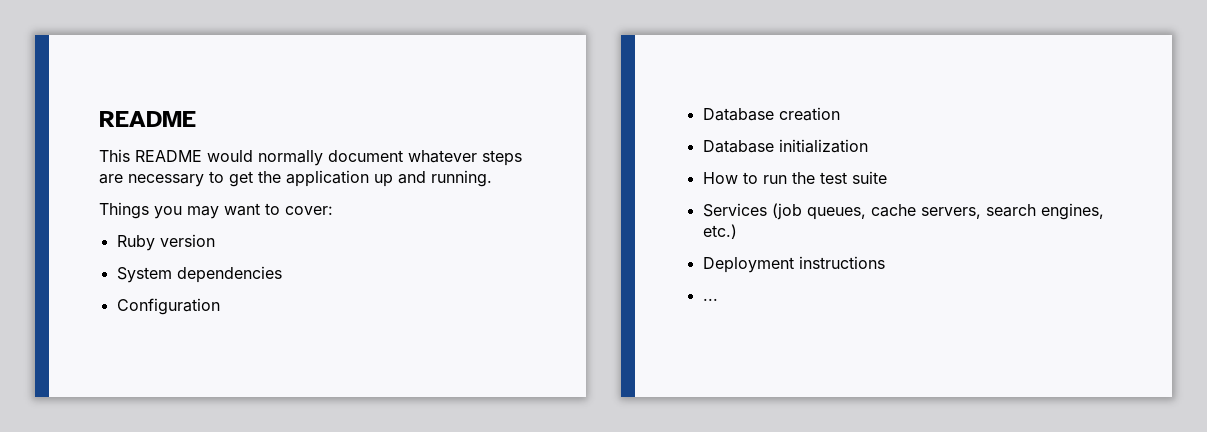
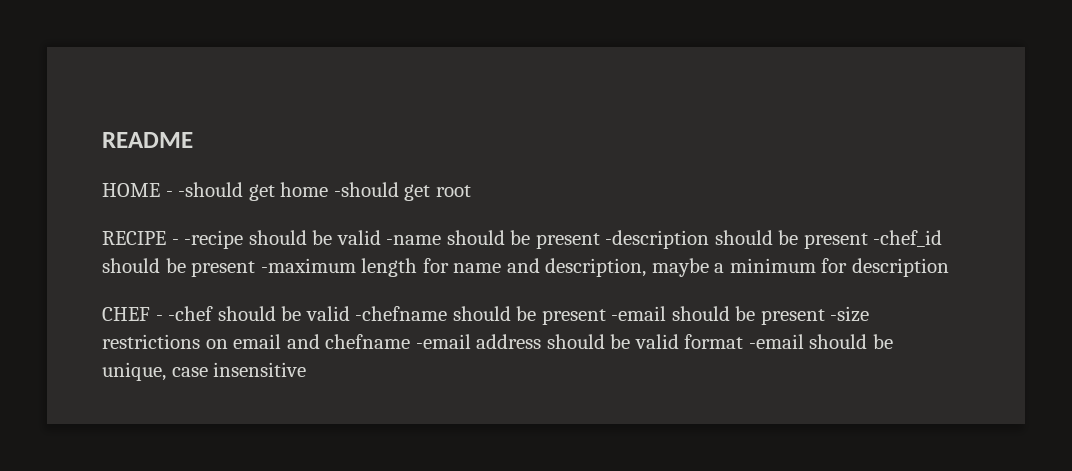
- This README would normally document whatever steps are necessary to get the application up and running.
- Things you may want to cover:
- Ruby version
- System dependencies
- Configuration
- Database creation
- Database initialization
- How to run the test suite
- Services (job queues, cache servers, search engines, etc.)
- Deployment instructions
- ...
+ HOME - -should get home -should get root
+ RECIPE - -recipe should be valid -name should be present -description should be present -chef_id should be present -maximum length for name and description, maybe a minimum for description
+ CHEF - -chef should be valid -chefname should be present -email should be present -size restrictions on email and chefname -email address should be valid format -email should be unique, case insensitive

